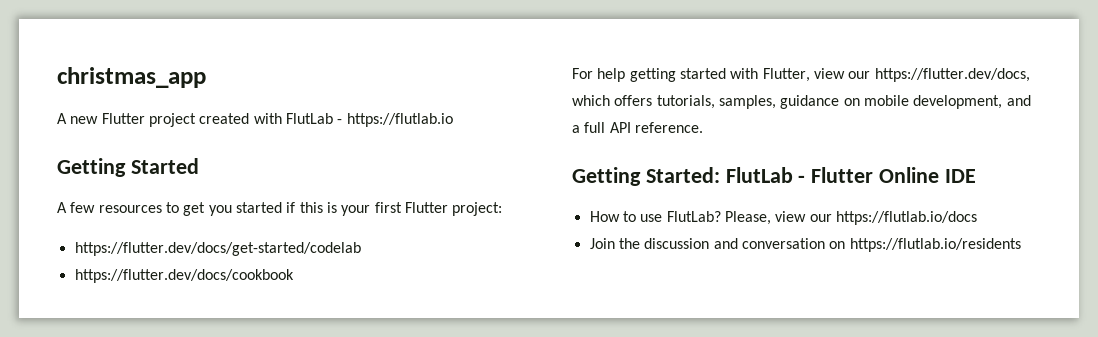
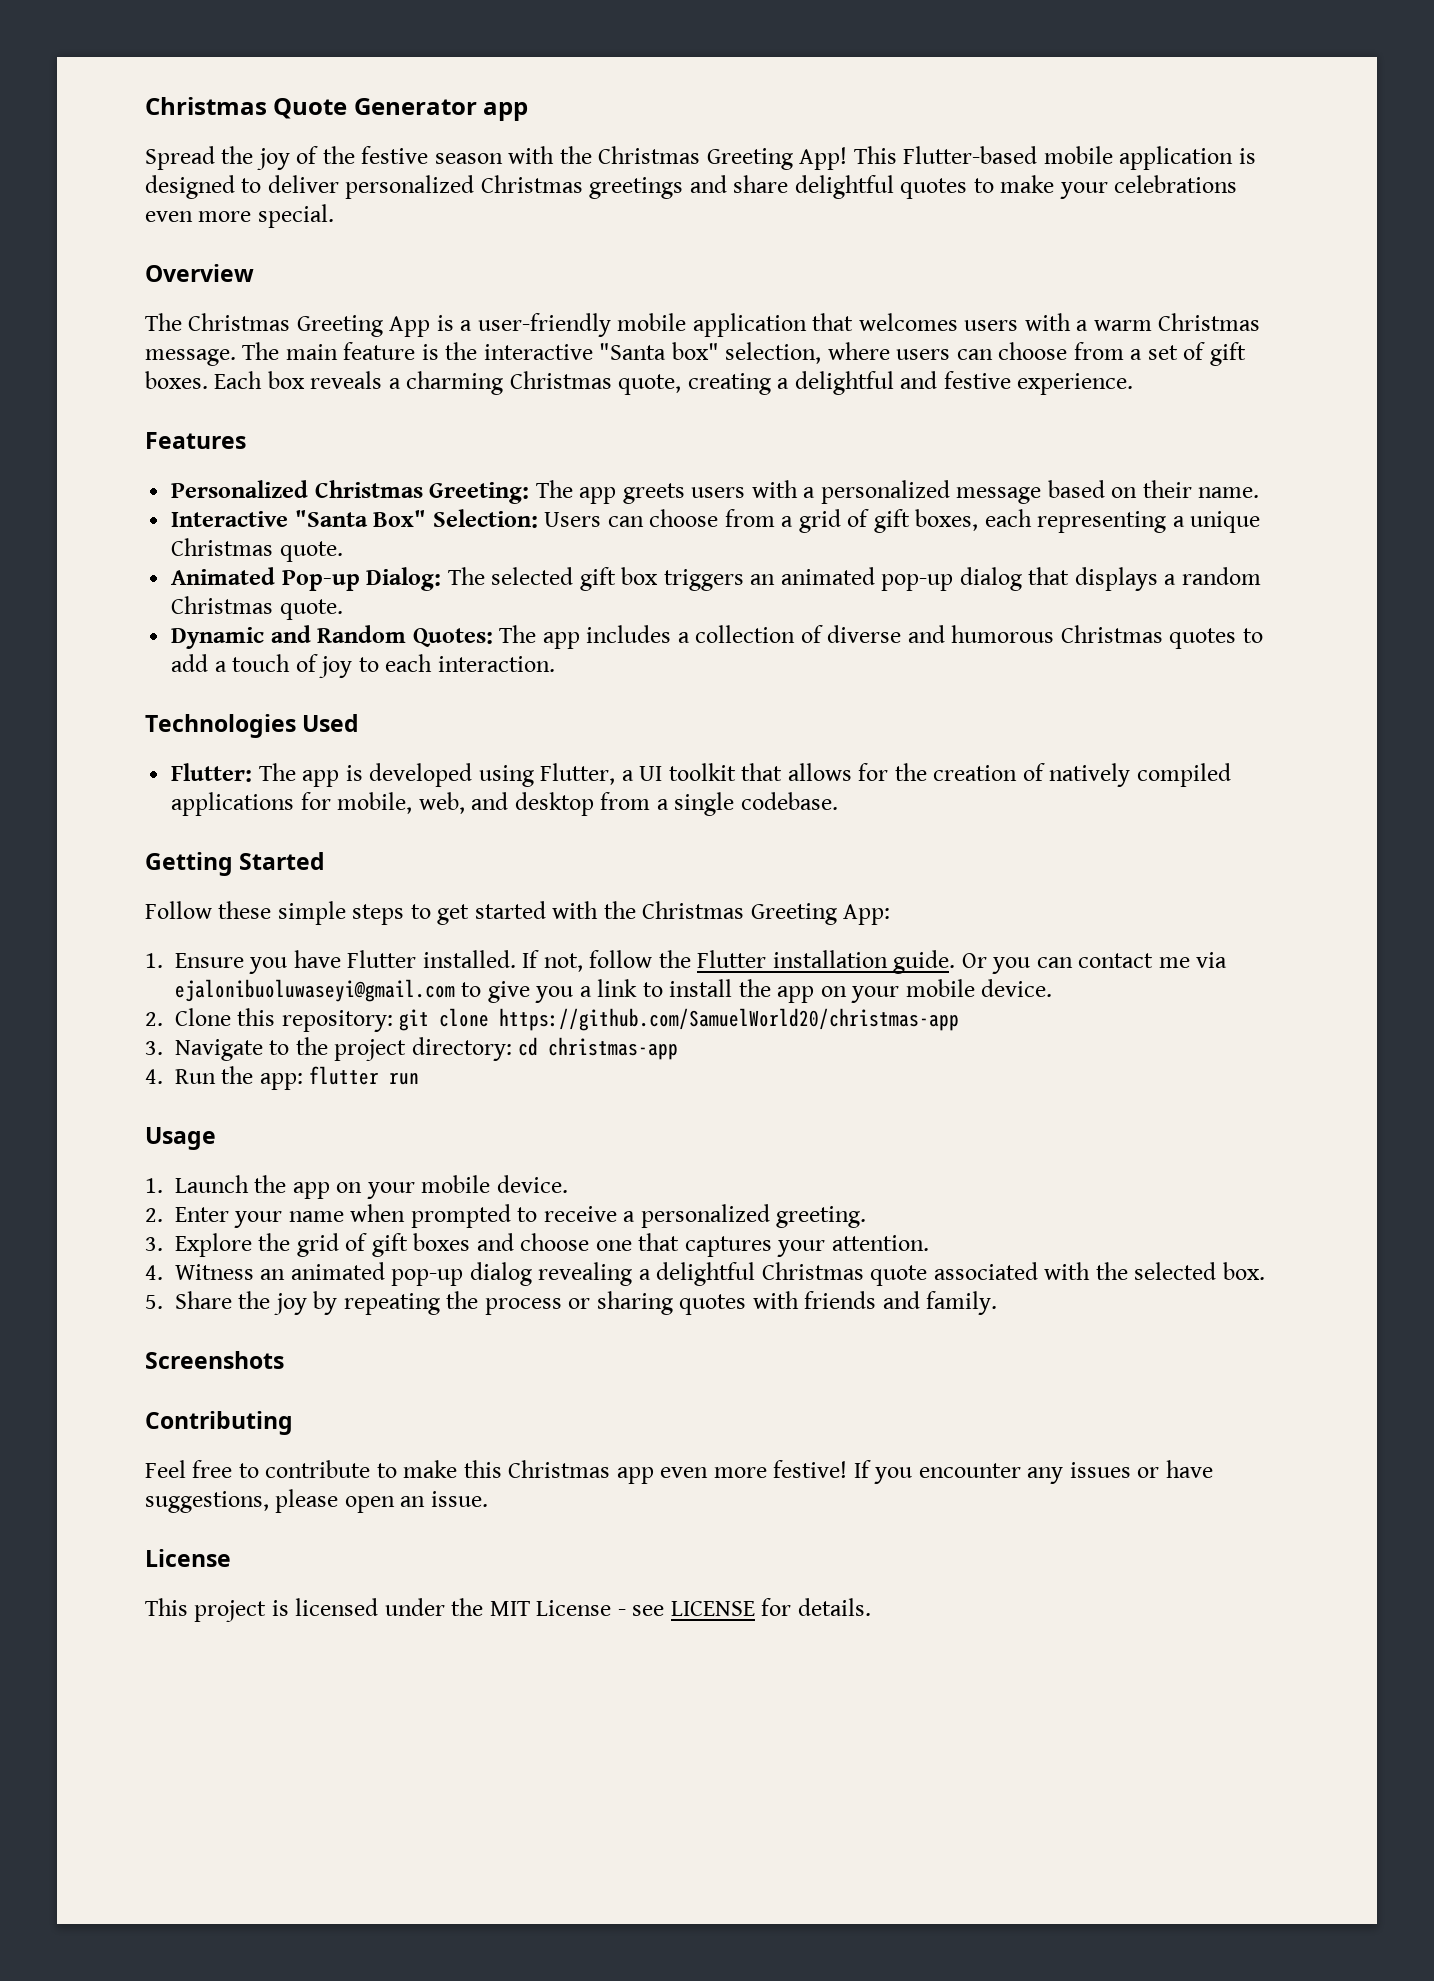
- christmas_app
- A new Flutter project created with FlutLab - https://flutlab.io
+ Christmas Quote Generator app
+ Spread the joy of the festive season with the Christmas Greeting App! This Flutter-based mobile application is designed to deliver personalized Christmas greetings and share delightful quotes to make your celebrations even more special.
+ Overview
+ The Christmas Greeting App is a user-friendly mobile application that welcomes users with a warm Christmas message. The main feature is the interactive "Santa box" selection, where users can choose from a set of gift boxes. Each box reveals a charming Christmas quote, creating a delightful and festive experience.
+ Features
+ Personalized Christmas Greeting: The app greets users with a personalized message based on their name.
+ Interactive "Santa Box" Selection: Users can choose from a grid of gift boxes, each representing a unique Christmas quote.
+ Animated Pop-up Dialog: The selected gift box triggers an animated pop-up dialog that displays a random Christmas quote.
+ Dynamic and Random Quotes: The app includes a collection of diverse and humorous Christmas quotes to add a touch of joy to each interaction.
+ Technologies Used
+ Flutter: The app is developed using Flutter, a UI toolkit that allows for the creation of natively compiled applications for mobile, web, and desktop from a single codebase.
  Getting Started
- A few resources to get you started if this is your first Flutter project:
- https://flutter.dev/docs/get-started/codelab
- https://flutter.dev/docs/cookbook
- For help getting started with Flutter, view our https://flutter.dev/docs, which offers tutorials, samples, guidance on mobile development, and a full API reference.
- Getting Started: FlutLab - Flutter Online IDE
- How to use FlutLab? Please, view our https://flutlab.io/docs
- Join the discussion and conversation on https://flutlab.io/residents
+ Follow these simple steps to get started with the Christmas Greeting App:
+ 1. Ensure you have Flutter installed. If not, follow the Flutter installation guide. Or you can contact me via ejalonibuoluwaseyi@gmail.com to give you a link to install the app on your mobile device.
+ 2. Clone this repository: git clone https://github.com/SamuelWorld20/christmas-app
+ 3. Navigate to the project directory: cd christmas-app
+ 4. Run the app: flutter run
+ Usage
+ 1. Launch the app on your mobile device.
+ 2. Enter your name when prompted to receive a personalized greeting.
+ 3. Explore the grid of gift boxes and choose one that captures your attention.
+ 4. Witness an animated pop-up dialog revealing a delightful Christmas quote associated with the selected box.
+ 5. Share the joy by repeating the process or sharing quotes with friends and family.
+ Screenshots
+ Contributing
+ Feel free to contribute to make this Christmas app even more festive! If you encounter any issues or have suggestions, please open an issue.
+ License
+ This project is licensed under the MIT License - see LICENSE for details.

